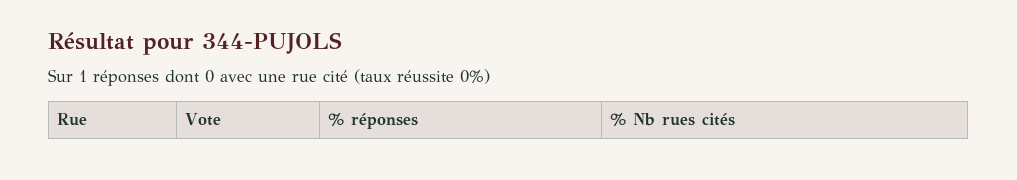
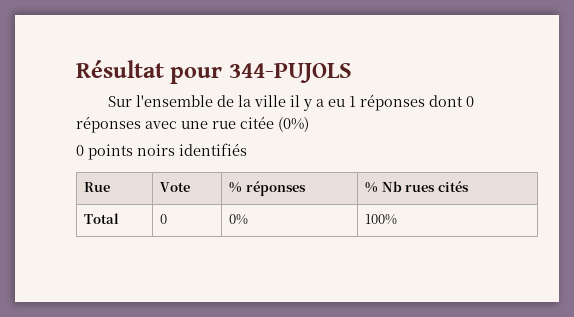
- Sur 1 réponses dont 0 avec une rue cité (taux réussite 0%)
+ Sur l'ensemble de la ville il y a eu 1 réponses dont 0 réponses avec une rue citée (0%)
+ 0 points noirs identifiés
+ Total | 0 | 0% | 100%

